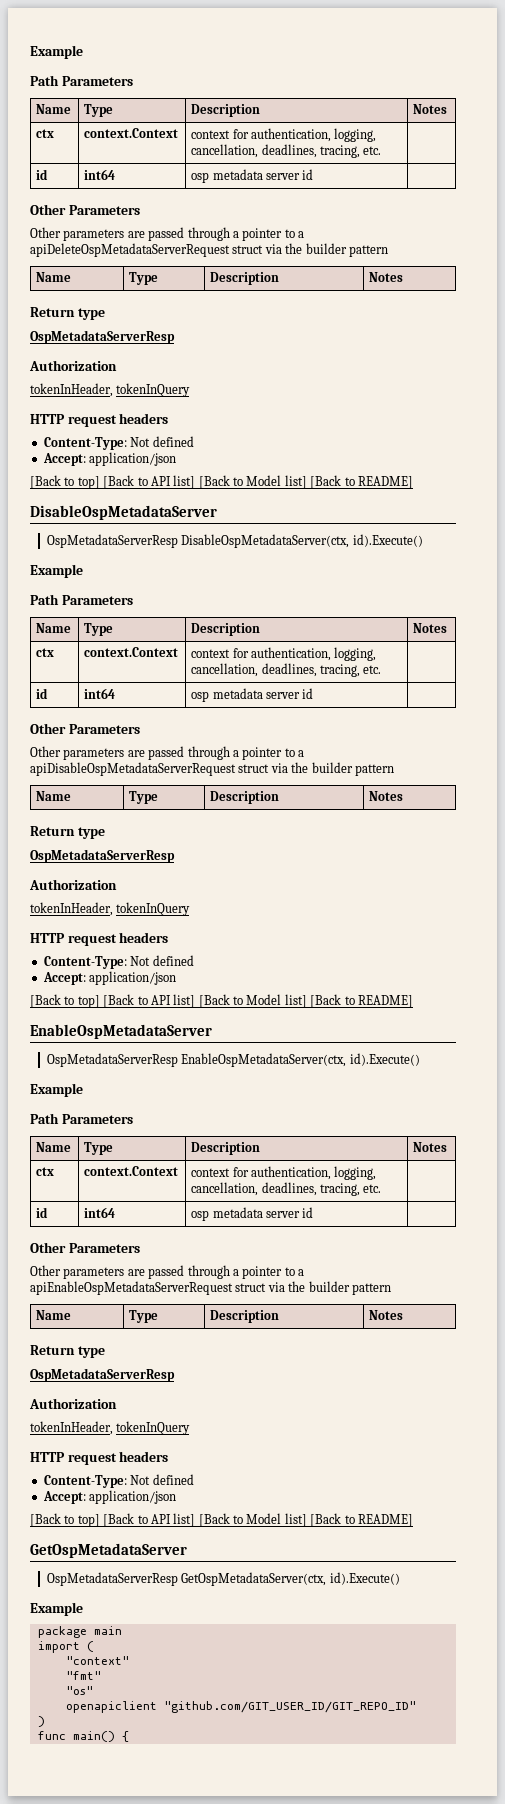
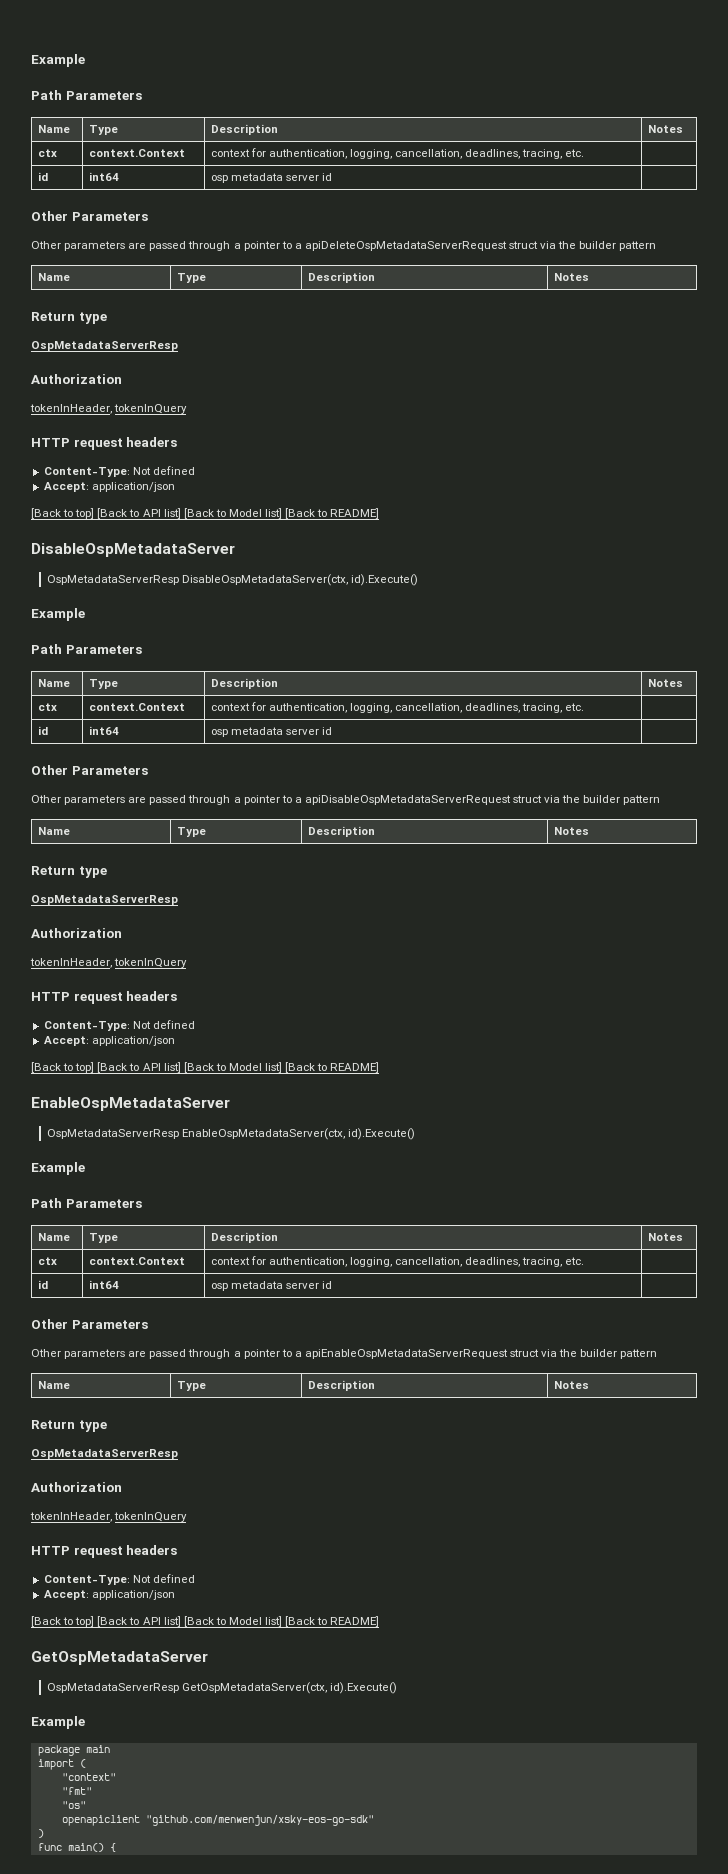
- openapiclient "github.com/GIT_USER_ID/GIT_REPO_ID"
+ openapiclient "github.com/menwenjun/xsky-eos-go-sdk"

